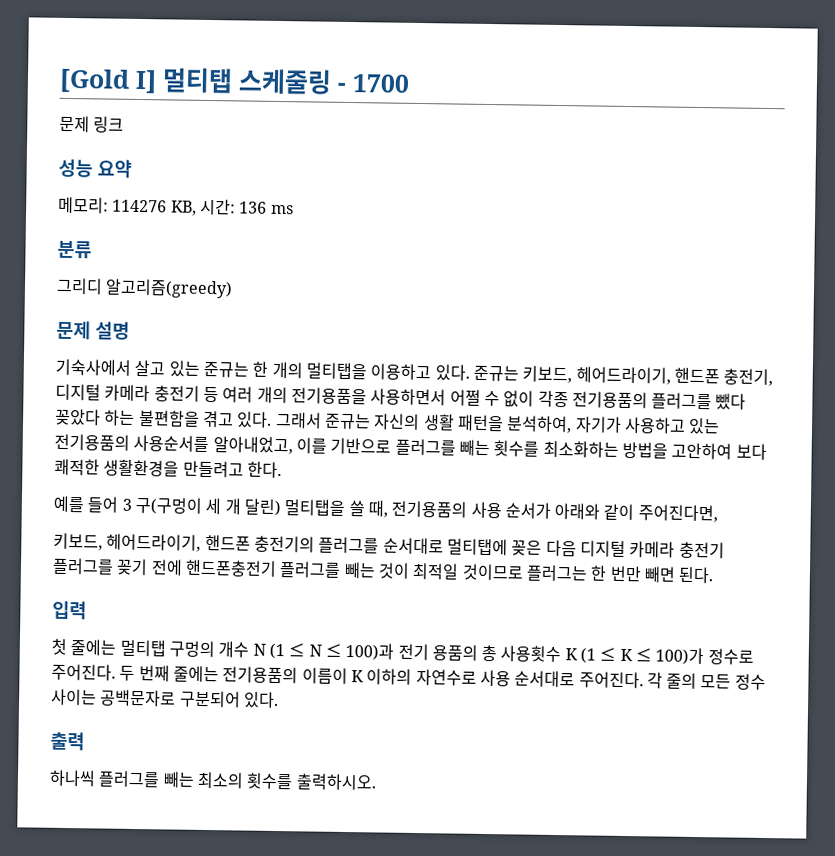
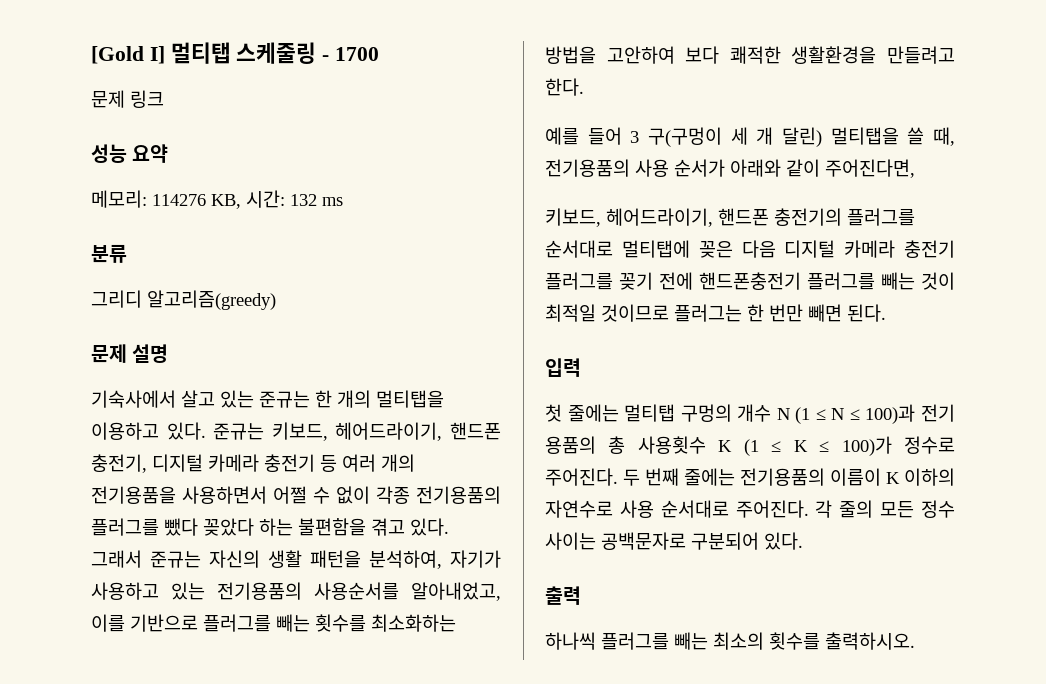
- 메모리: 114276 KB, 시간: 136 ms
+ 메모리: 114276 KB, 시간: 132 ms

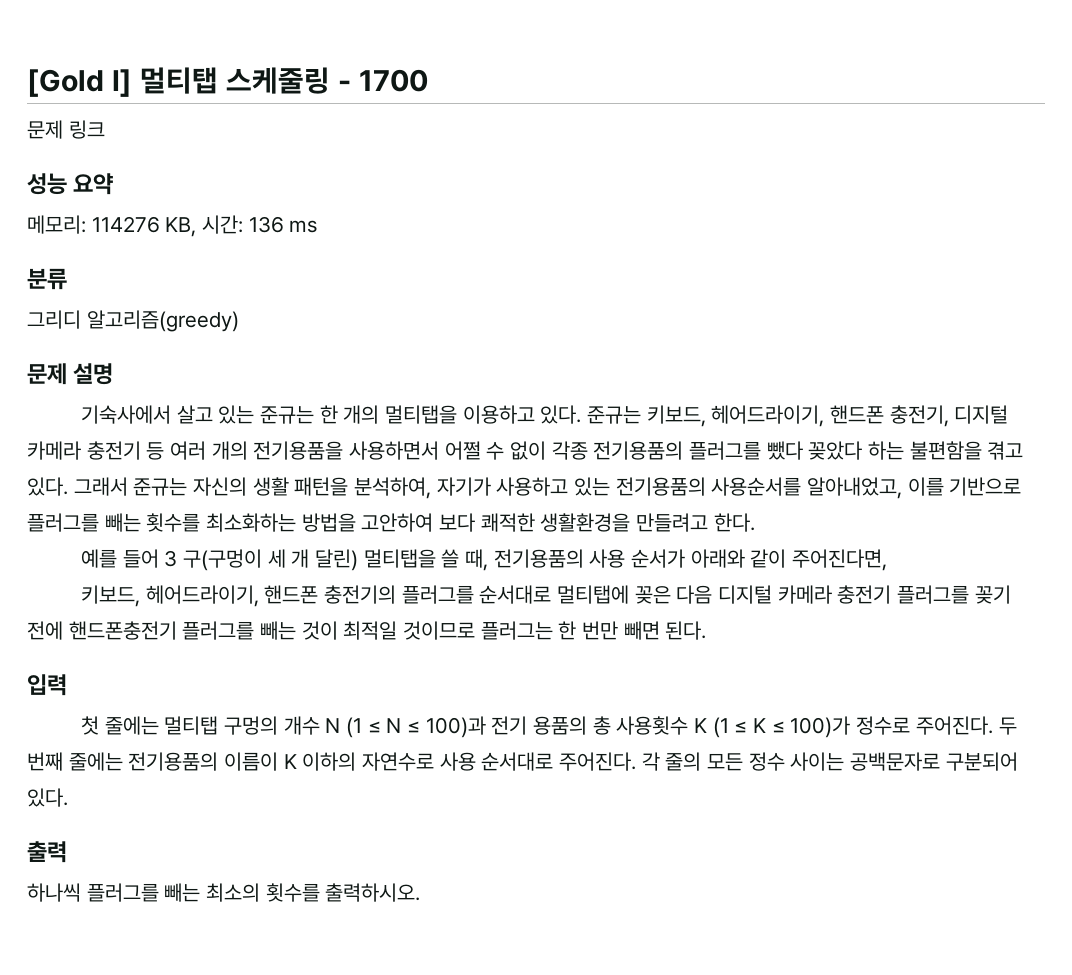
- 메모리: 114276 KB, 시간: 132 ms
+ 메모리: 114276 KB, 시간: 136 ms

